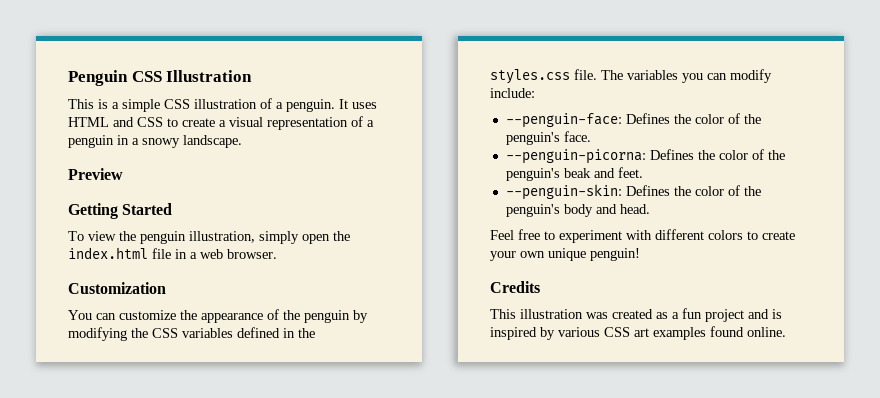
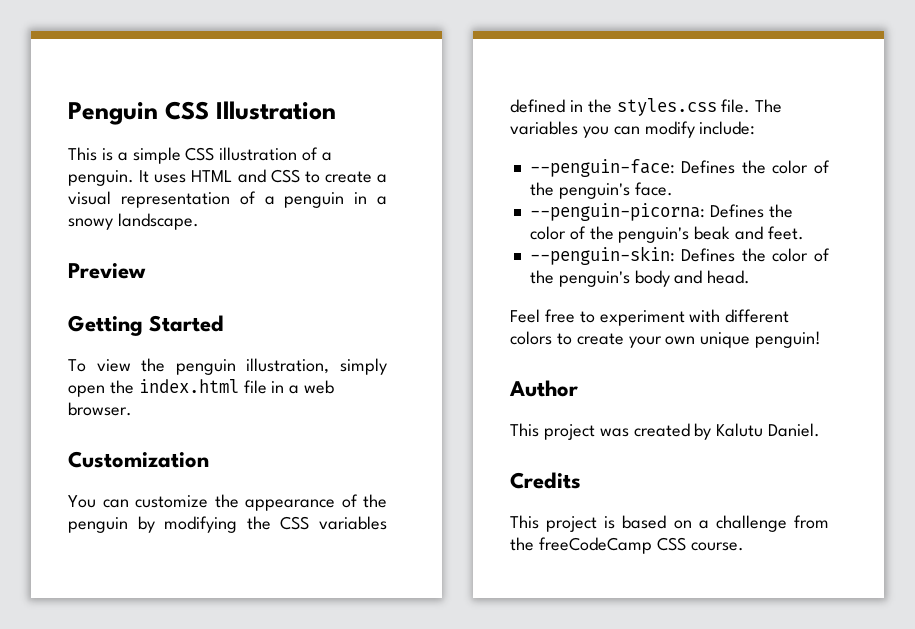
+ Author
+ This project was created by Kalutu Daniel.
  Credits
- This illustration was created as a fun project and is inspired by various CSS art examples found online.
+ This project is based on a challenge from the freeCodeCamp CSS course.

